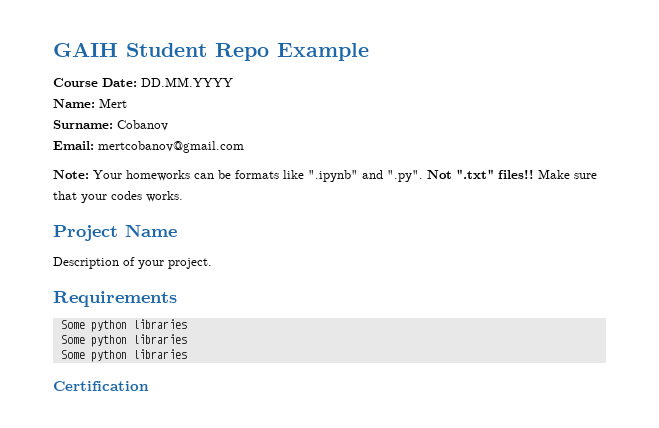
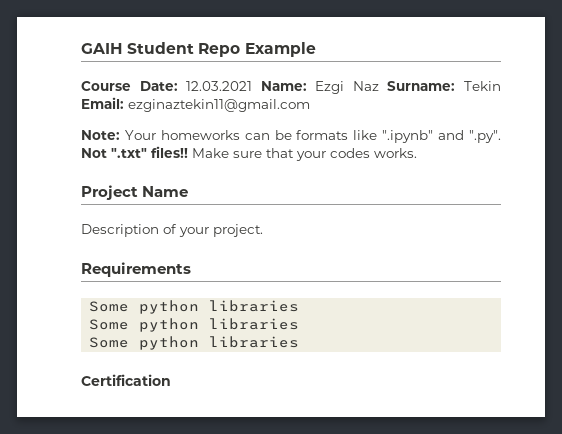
- Course Date: DD.MM.YYYY
- Name: Mert
- Surname: Cobanov
- Email: mertcobanov@gmail.com
+ Course Date: 12.03.2021 Name: Ezgi Naz Surname: Tekin Email: ezginaztekin11@gmail.com

